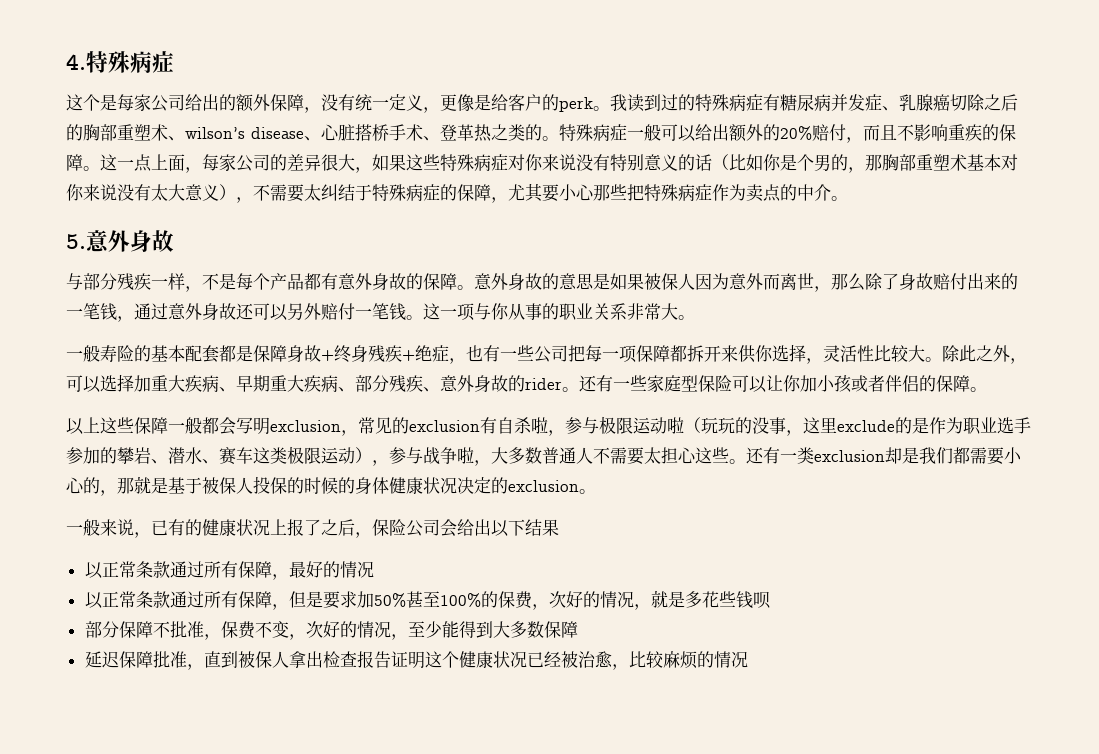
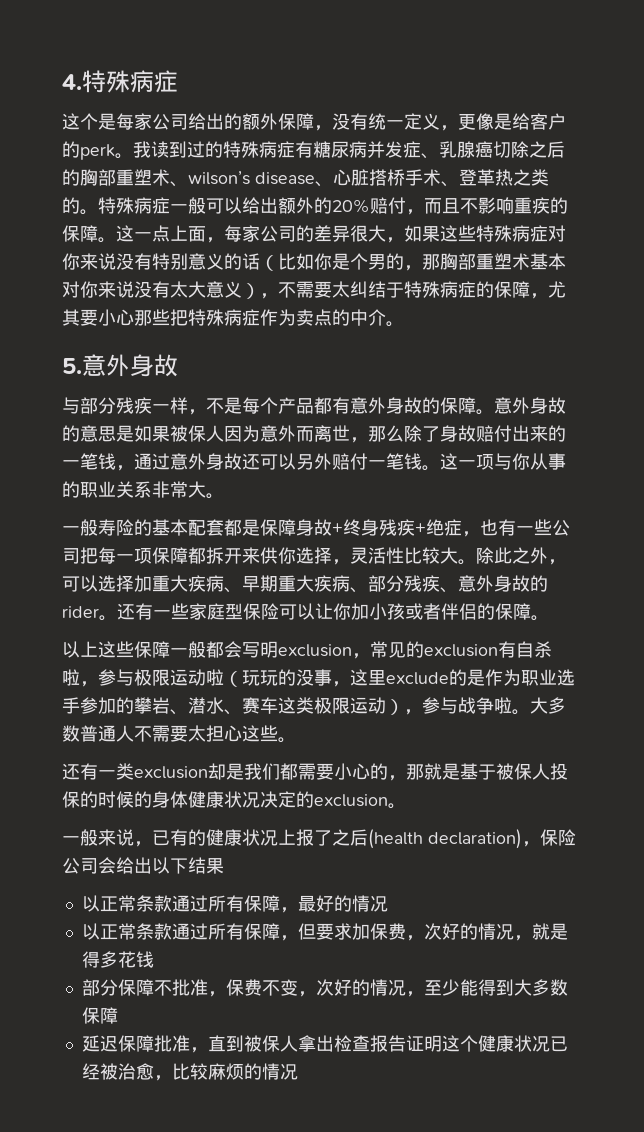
- 以上这些保障一般都会写明exclusion，常见的exclusion有自杀啦，参与极限运动啦（玩玩的没事，这里exclude的是作为职业选手参加的攀岩、潜水、赛车这类极限运动），参与战争啦，大多数普通人不需要太担心这些。还有一类exclusion却是我们都需要小心的，那就是基于被保人投保的时候的身体健康状况决定的exclusion。
+ 以上这些保障一般都会写明exclusion，常见的exclusion有自杀啦，参与极限运动啦（玩玩的没事，这里exclude的是作为职业选手参加的攀岩、潜水、赛车这类极限运动），参与战争啦。大多数普通人不需要太担心这些。
+ 还有一类exclusion却是我们都需要小心的，那就是基于被保人投保的时候的身体健康状况决定的exclusion。
- 一般来说，已有的健康状况上报了之后，保险公司会给出以下结果
+ 一般来说，已有的健康状况上报了之后(health declaration)，保险公司会给出以下结果
- 以正常条款通过所有保障，但是要求加50%甚至100%的保费，次好的情况，就是多花些钱呗
+ 以正常条款通过所有保障，但要求加保费，次好的情况，就是得多花钱

